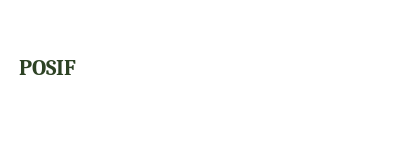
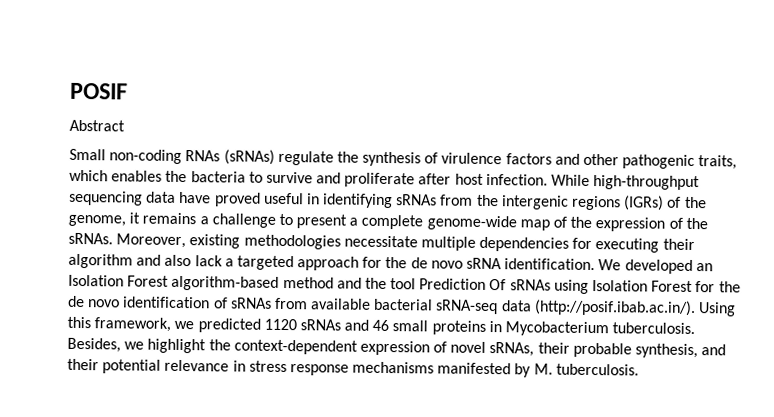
+ Abstract
+ Small non-coding RNAs (sRNAs) regulate the synthesis of virulence factors and other pathogenic traits, which enables the bacteria to survive and proliferate after host infection. While high-throughput sequencing data have proved useful in identifying sRNAs from the intergenic regions (IGRs) of the genome, it remains a challenge to present a complete genome-wide map of the expression of the sRNAs. Moreover, existing methodologies necessitate multiple dependencies for executing their algorithm and also lack a targeted approach for the de novo sRNA identification. We developed an Isolation Forest algorithm-based method and the tool Prediction Of sRNAs using Isolation Forest for the de novo identification of sRNAs from available bacterial sRNA-seq data (http://posif.ibab.ac.in/). Using this framework, we predicted 1120 sRNAs and 46 small proteins in Mycobacterium tuberculosis. Besides, we highlight the context-dependent expression of novel sRNAs, their probable synthesis, and their potential relevance in stress response mechanisms manifested by M. tuberculosis.

